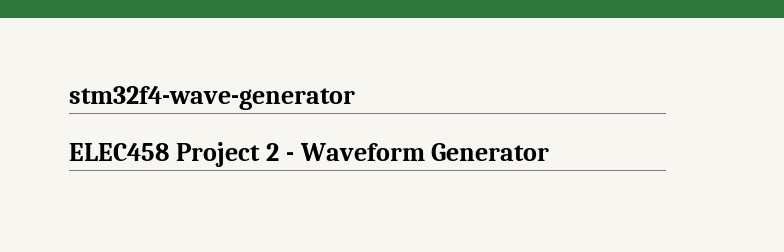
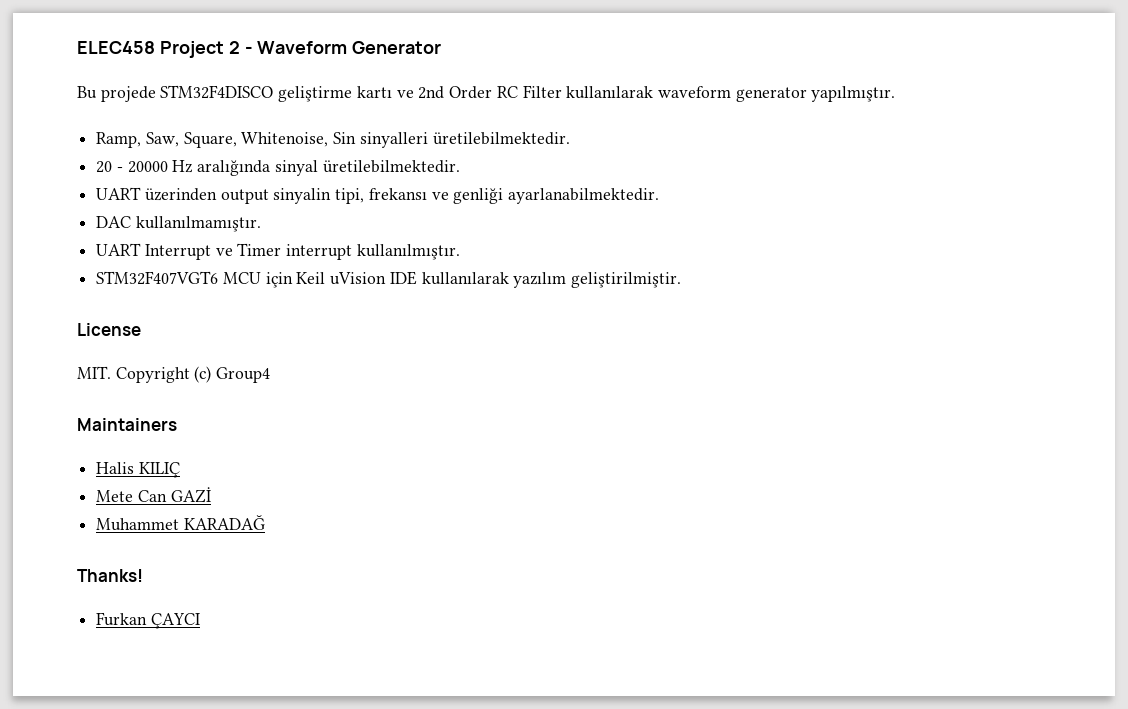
- stm32f4-wave-generator
+ Bu projede STM32F4DISCO geliştirme kartı ve 2nd Order RC Filter kullanılarak waveform generator yapılmıştır.
+ Ramp, Saw, Square, Whitenoise, Sin sinyalleri üretilebilmektedir.
+ 20 - 20000 Hz aralığında sinyal üretilebilmektedir.
+ UART üzerinden output sinyalin tipi, frekansı ve genliği ayarlanabilmektedir.
+ DAC kullanılmamıştır.
+ UART Interrupt ve Timer interrupt kullanılmıştır.
+ STM32F407VGT6 MCU için Keil uVision IDE kullanılarak yazılım geliştirilmiştir.
+ License
+ MIT. Copyright (c) Group4
+ Maintainers
+ Halis KILIÇ
+ Mete Can GAZİ
+ Muhammet KARADAĞ
+ Thanks!
+ Furkan ÇAYCI

